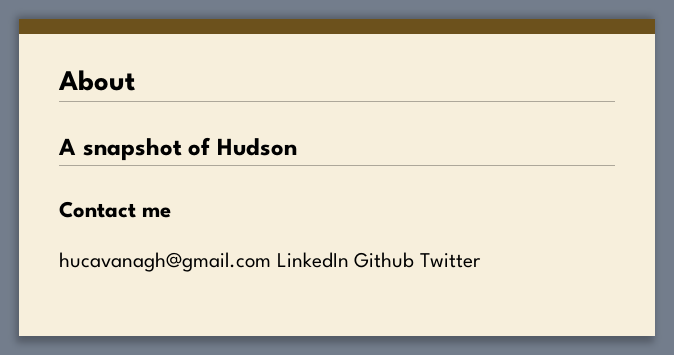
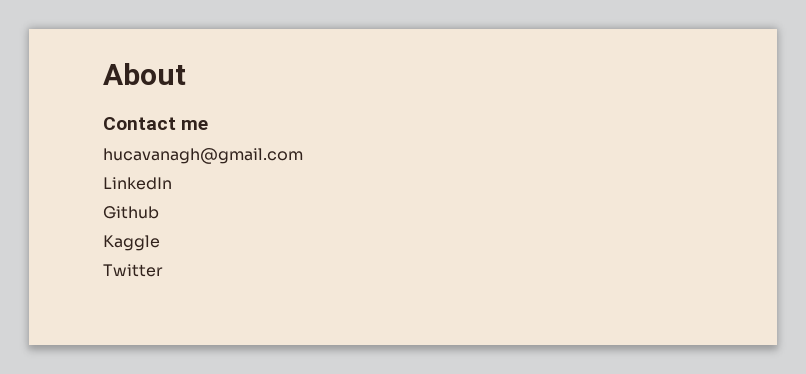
- A snapshot of Hudson
- hucavanagh@gmail.com LinkedIn Github Twitter
+ hucavanagh@gmail.com
+ LinkedIn
+ Github
+ Kaggle
+ Twitter

